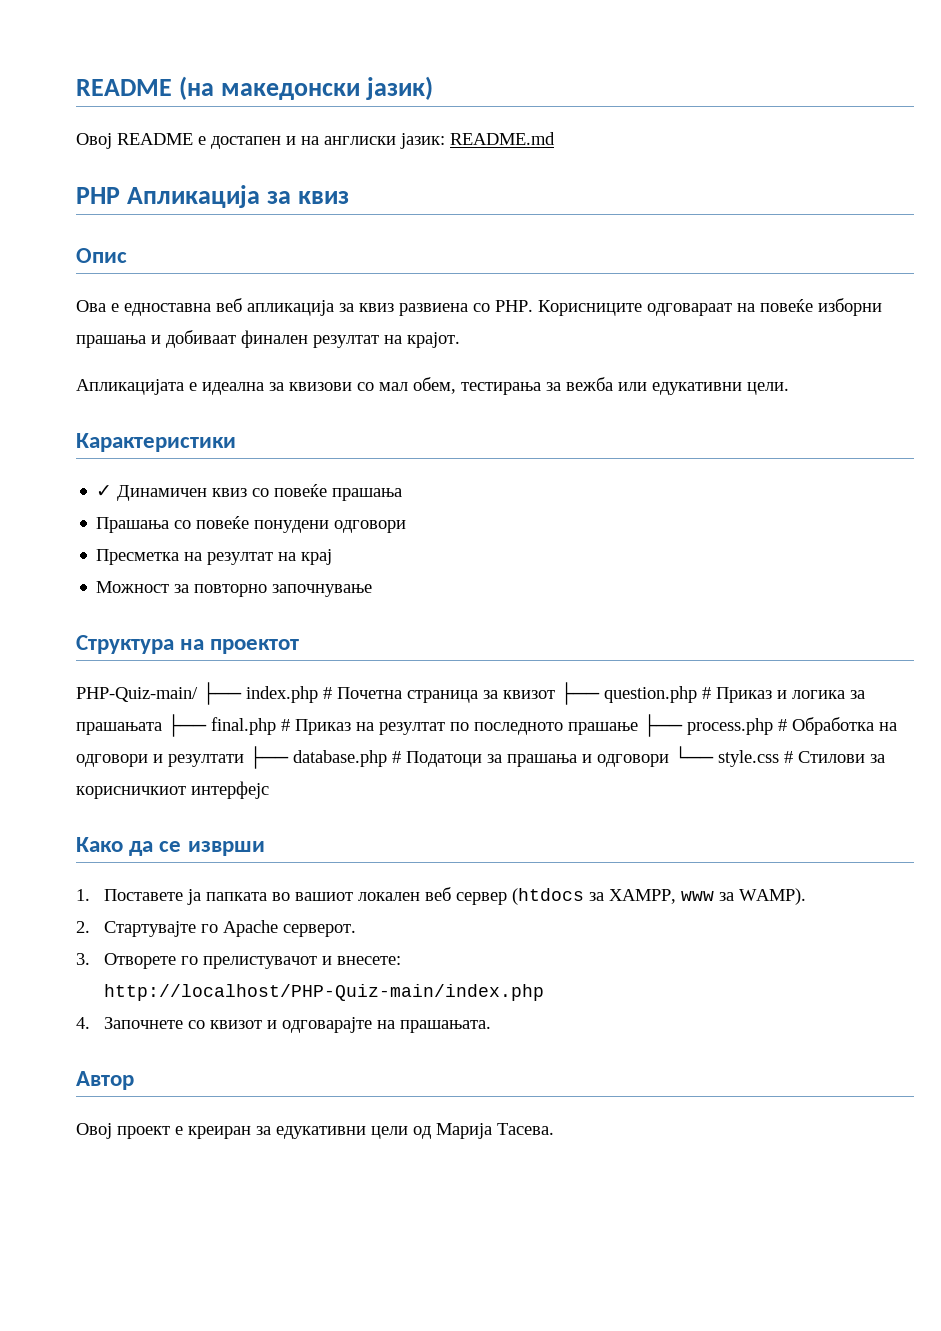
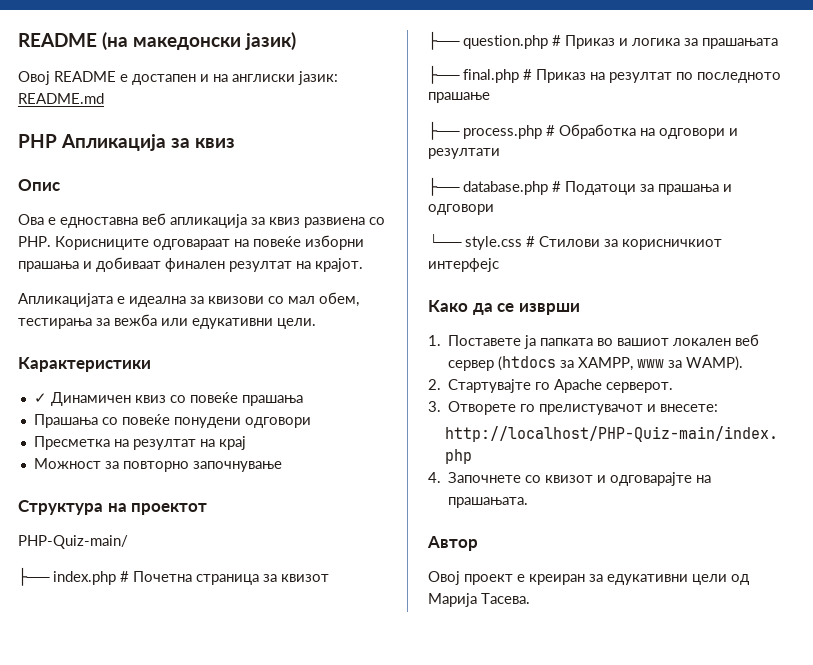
- PHP-Quiz-main/ ├── index.php # Почетна страница за квизот ├── question.php # Приказ и логика за прашањата ├── final.php # Приказ на резултат по последното прашање ├── process.php # Обработка на одговори и резултати ├── database.php # Податоци за прашања и одговори └── style.css # Стилови за корисничкиот интерфејс
+ PHP-Quiz-main/
+ ├── index.php # Почетна страница за квизот
+ ├── question.php # Приказ и логика за прашањата
+ ├── final.php # Приказ на резултат по последното прашање
+ ├── process.php # Обработка на одговори и резултати
+ ├── database.php # Податоци за прашања и одговори
+ └── style.css # Стилови за корисничкиот интерфејс

